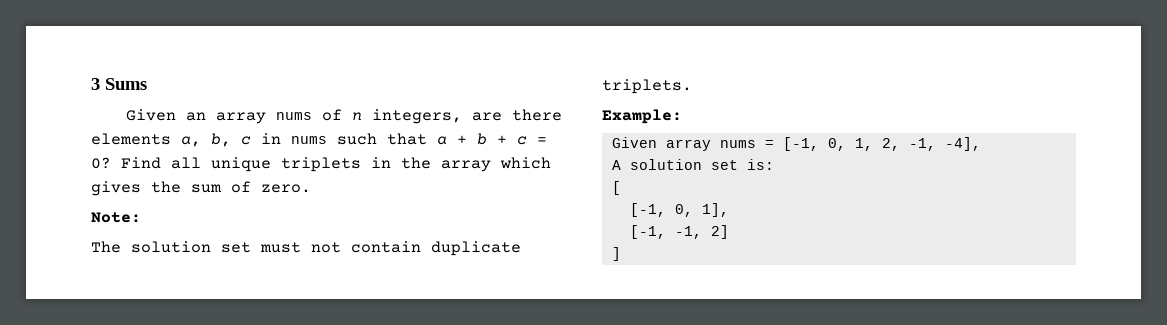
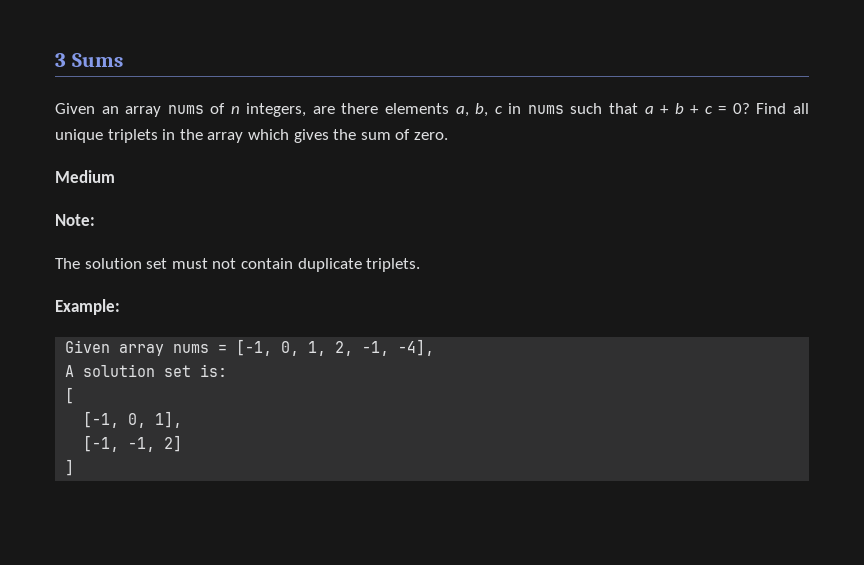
+ Medium

